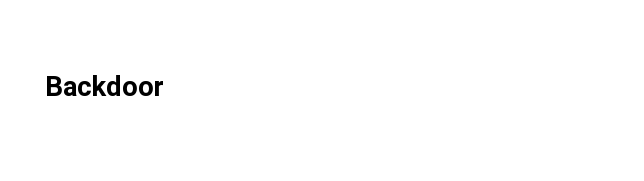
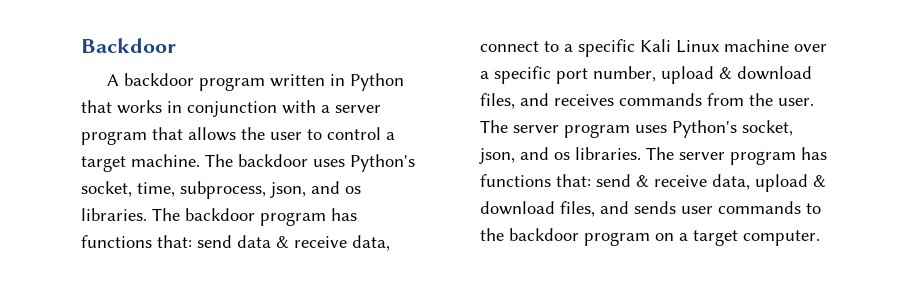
+ A backdoor program written in Python that works in conjunction with a server program that allows the user to control a target machine. The backdoor uses Python's socket, time, subprocess, json, and os libraries. The backdoor program has functions that: send data & receive data, connect to a specific Kali Linux machine over a specific port number, upload & download files, and receives commands from the user. The server program uses Python's socket, json, and os libraries. The server program has functions that: send & receive data, upload & download files, and sends user commands to the backdoor program on a target computer.

